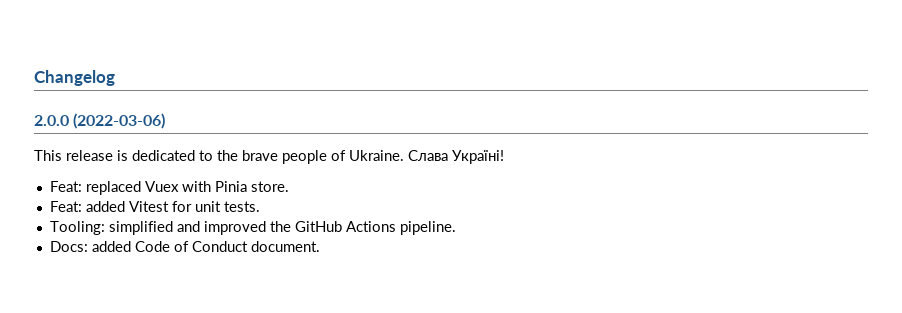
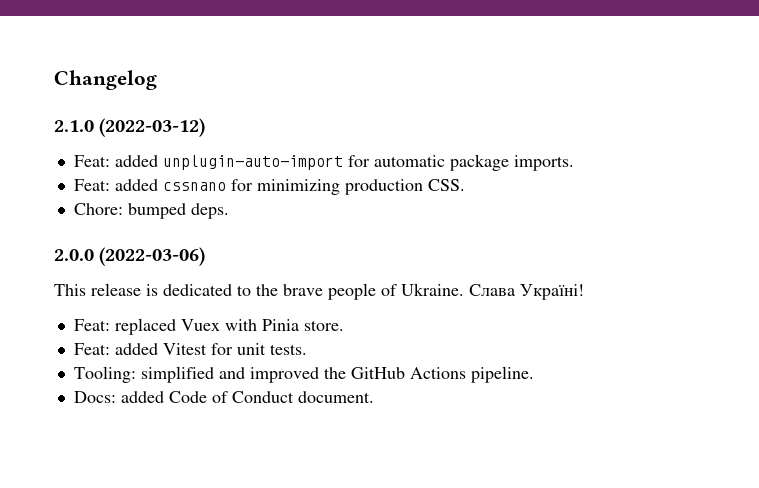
+ 2.1.0 (2022-03-12)
+ Feat: added unplugin-auto-import for automatic package imports.
+ Feat: added cssnano for minimizing production CSS.
+ Chore: bumped deps.

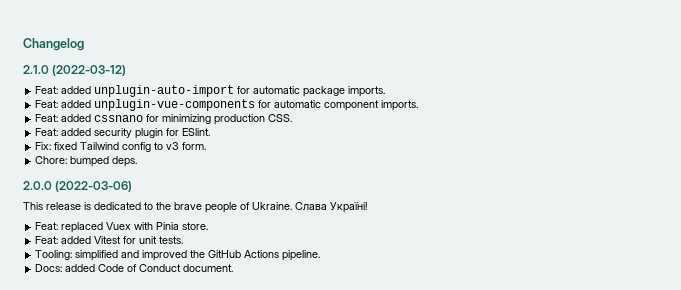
+ Feat: added unplugin-vue-components for automatic component imports.
+ Feat: added security plugin for ESlint.
+ Fix: fixed Tailwind config to v3 form.

